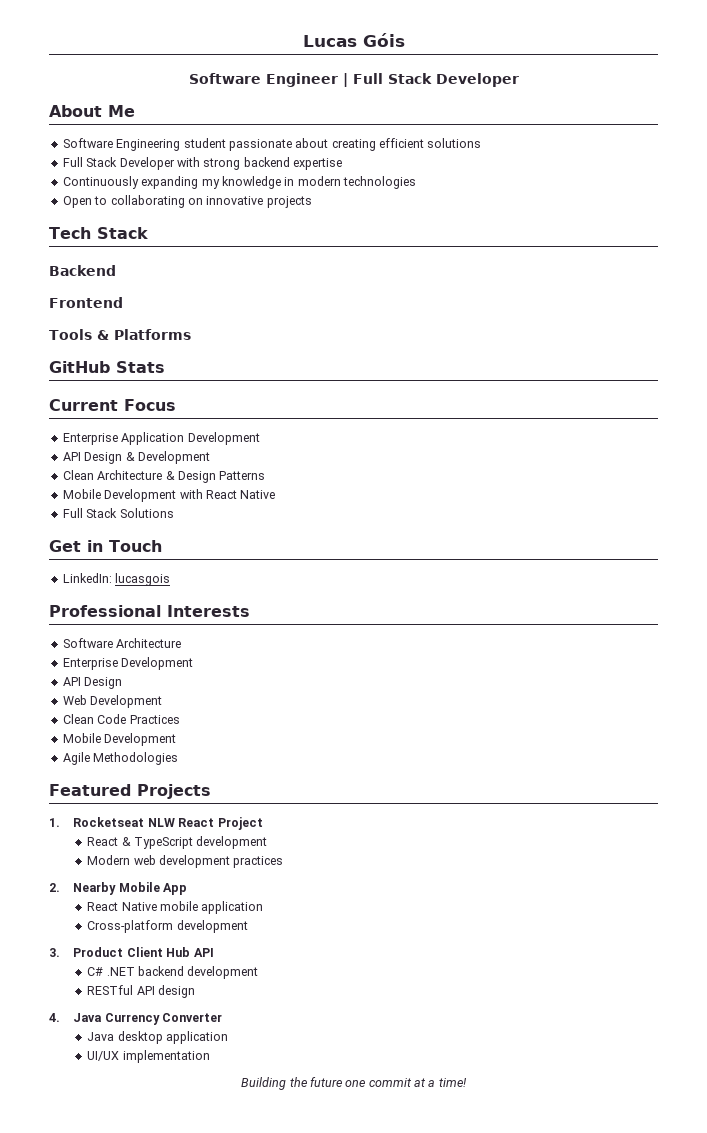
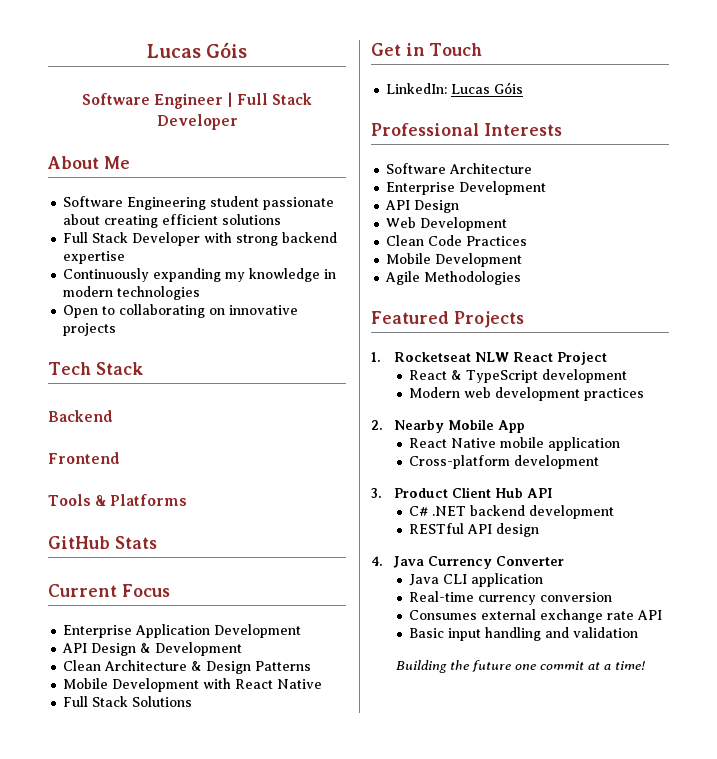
- LinkedIn: lucasgois
+ LinkedIn: Lucas Góis
- Java desktop application
- UI/UX implementation
+ Java CLI application
+ Real-time currency conversion
+ Consumes external exchange rate API
+ Basic input handling and validation

